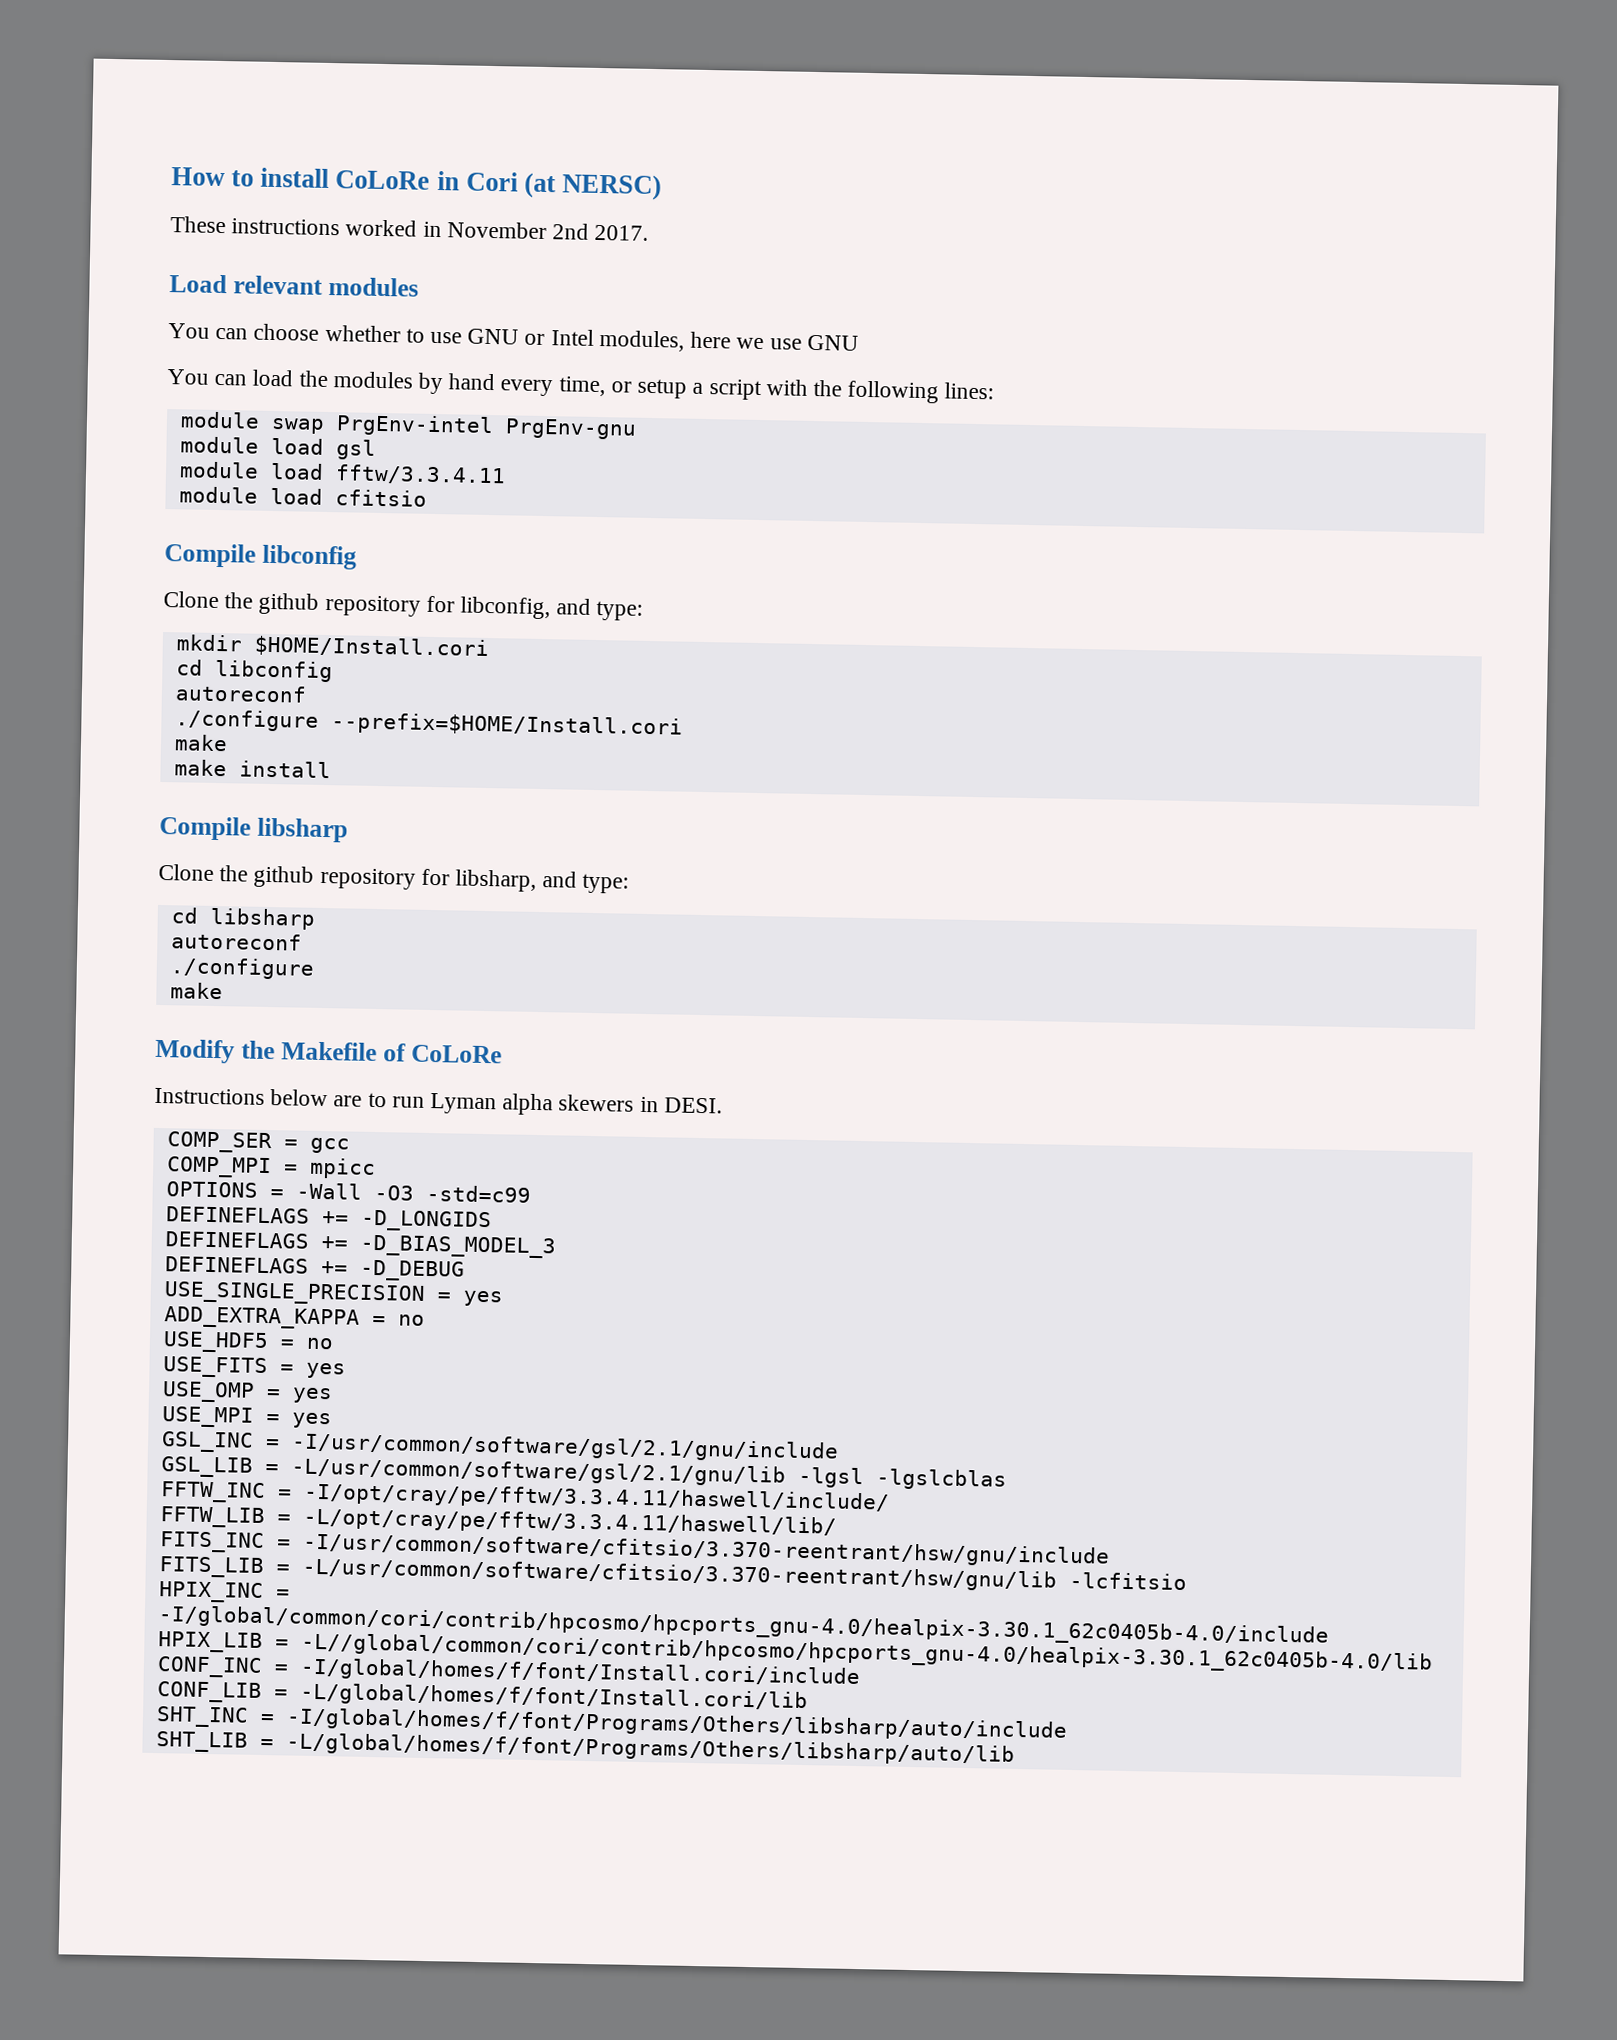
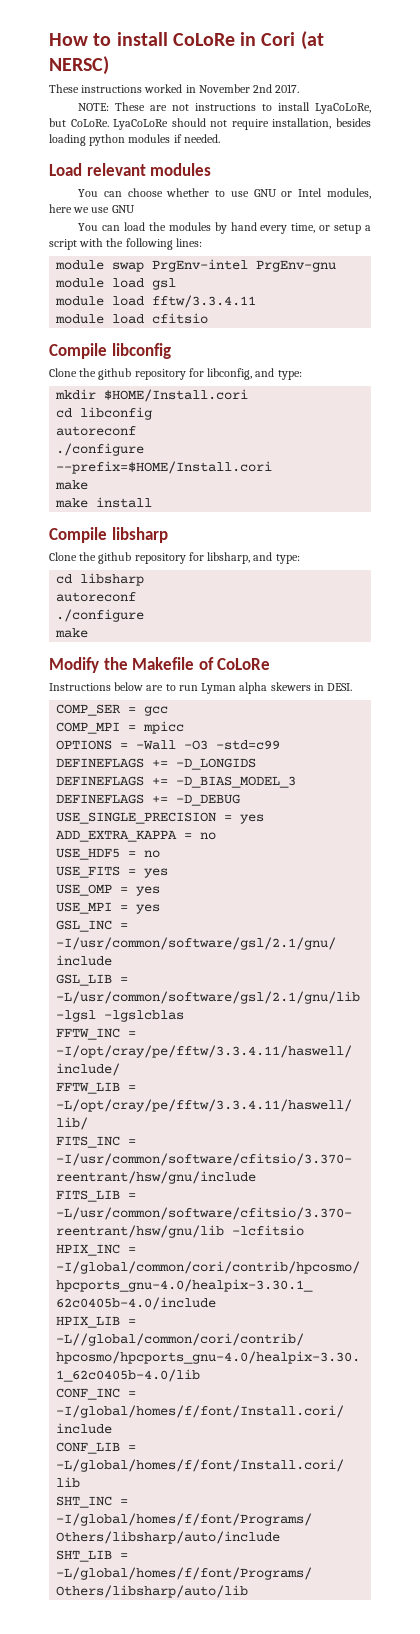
+ NOTE: These are not instructions to install LyaCoLoRe, but CoLoRe. LyaCoLoRe should not require installation, besides loading python modules if needed.

